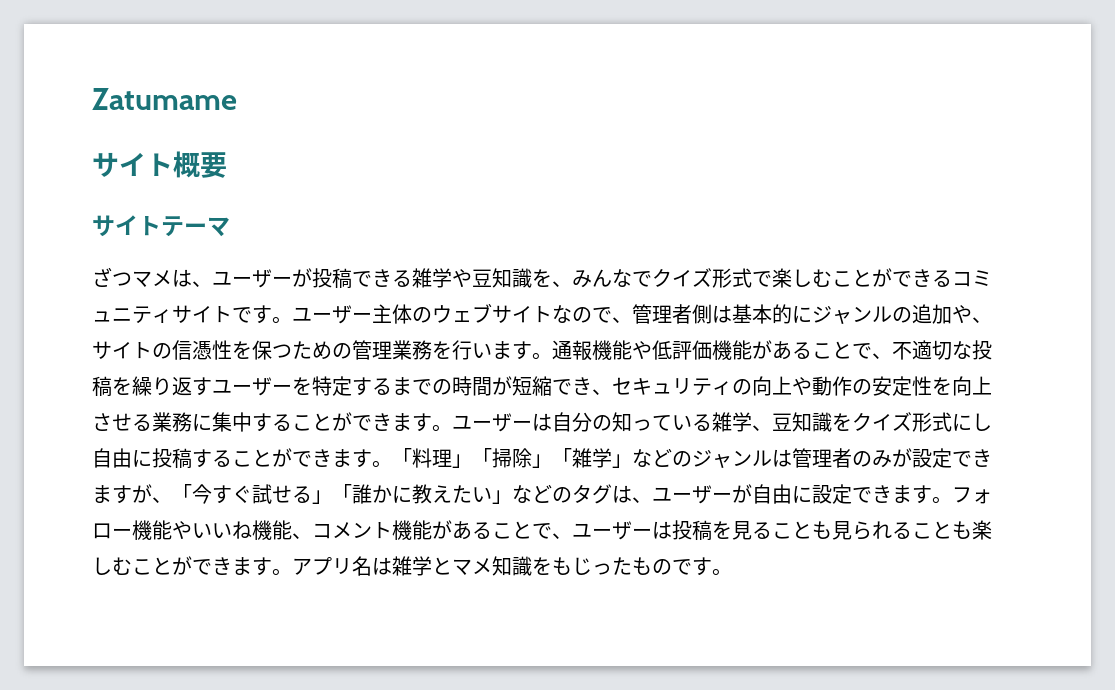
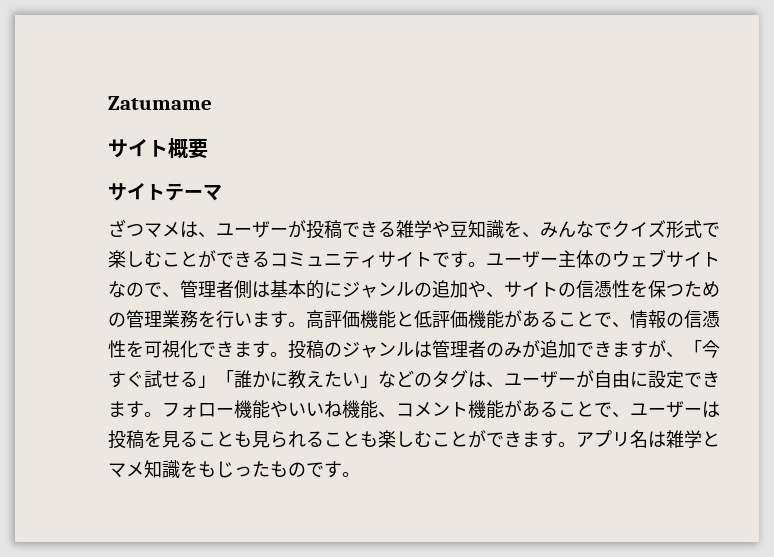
- 通報機能や低評価機能があることで、不適切な投稿を繰り返すユーザーを特定するまでの時間が短縮でき、セキュリティの向上や動作の安定性を向上させる業務に集中することができます。ユーザーは自分の知っている雑学、豆知識をクイズ形式にし自由に投稿することができます。「料理」「掃除」「雑学」などのジャンルは管理者のみが設定できますが、「今すぐ試せる」「誰かに教えたい」などのタグは、ユーザーが自由に設定できます。
+ 高評価機能と低評価機能があることで、情報の信憑性を可視化できます。投稿のジャンルは管理者のみが追加できますが、「今すぐ試せる」「誰かに教えたい」などのタグは、ユーザーが自由に設定できます。

